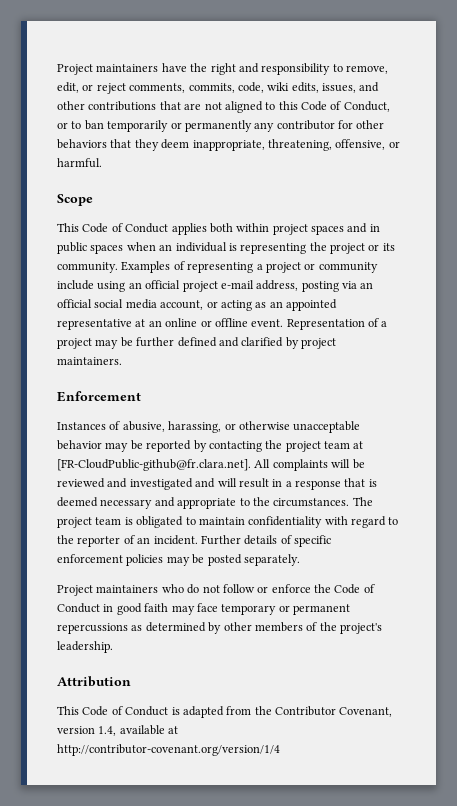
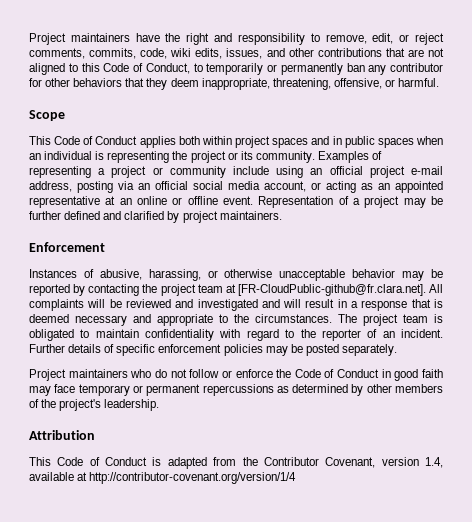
- Project maintainers have the right and responsibility to remove, edit, or reject comments, commits, code, wiki edits, issues, and other contributions that are not aligned to this Code of Conduct, or to ban temporarily or permanently any contributor for other behaviors that they deem inappropriate, threatening, offensive, or harmful.
+ Project maintainers have the right and responsibility to remove, edit, or reject comments, commits, code, wiki edits, issues, and other contributions that are not aligned to this Code of Conduct, to temporarily or permanently ban any contributor for other behaviors that they deem inappropriate, threatening, offensive, or harmful.

